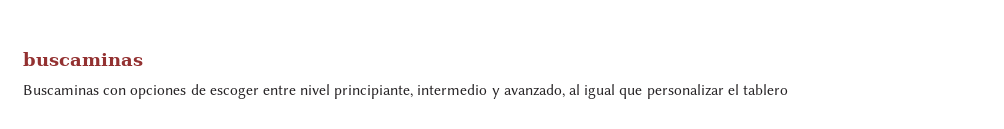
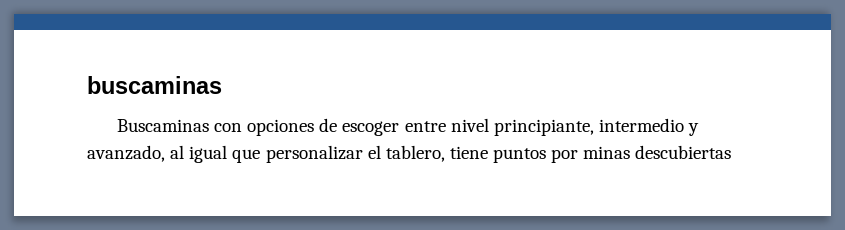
- Buscaminas con opciones de escoger entre nivel principiante, intermedio y avanzado, al igual que personalizar el tablero
+ Buscaminas con opciones de escoger entre nivel principiante, intermedio y avanzado, al igual que personalizar el tablero, tiene puntos por minas descubiertas

